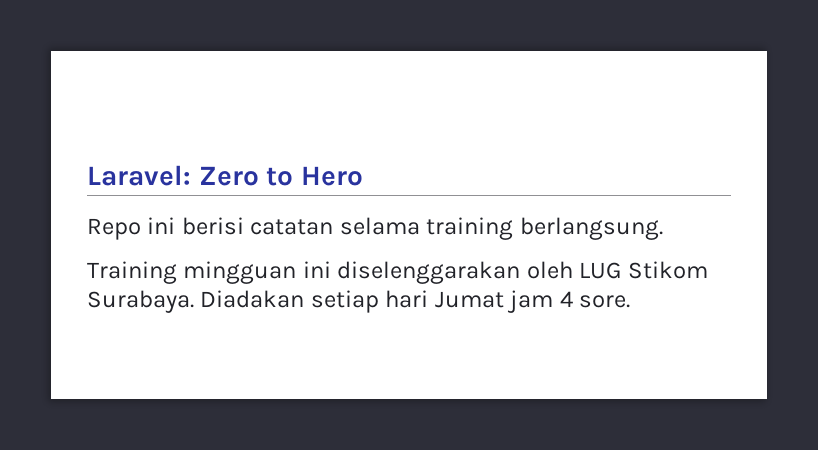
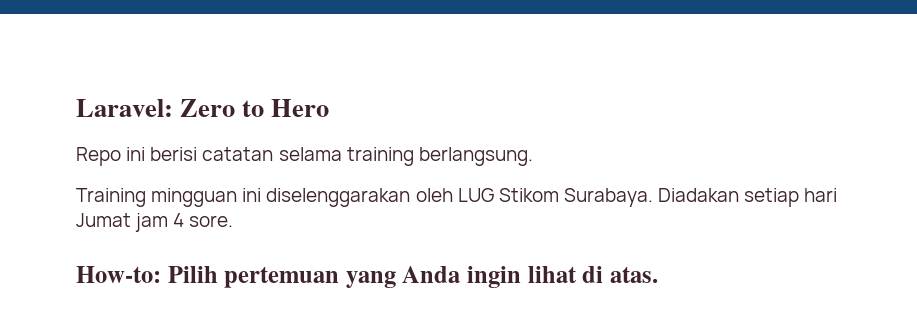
+ How-to: Pilih pertemuan yang Anda ingin lihat di atas.

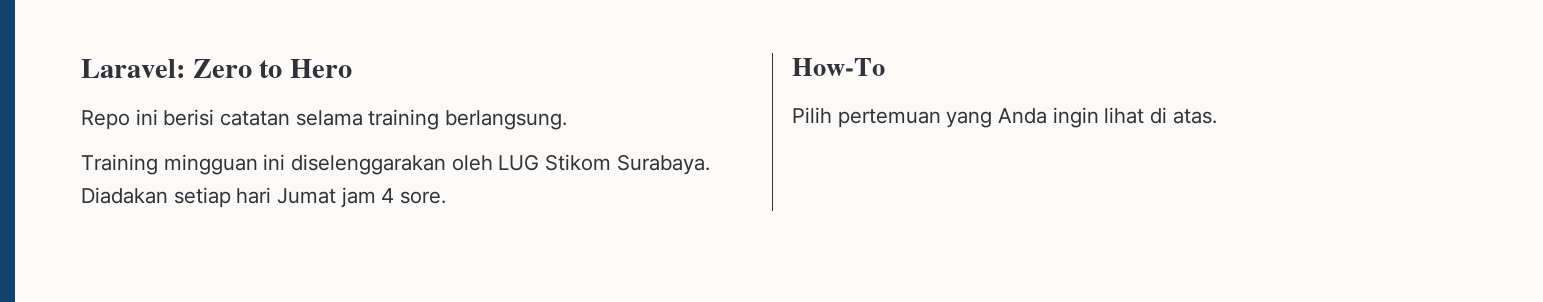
- Training mingguan ini diselenggarakan oleh LUG Stikom Surabaya. Diadakan setiap hari Jumat jam 4 sore.
+ Training mingguan ini diselenggarakan oleh LUG Stikom Surabaya.
+ Diadakan setiap hari Jumat jam 4 sore.
- How-to: Pilih pertemuan yang Anda ingin lihat di atas.
+ How-To
+ Pilih pertemuan yang Anda ingin lihat di atas.

